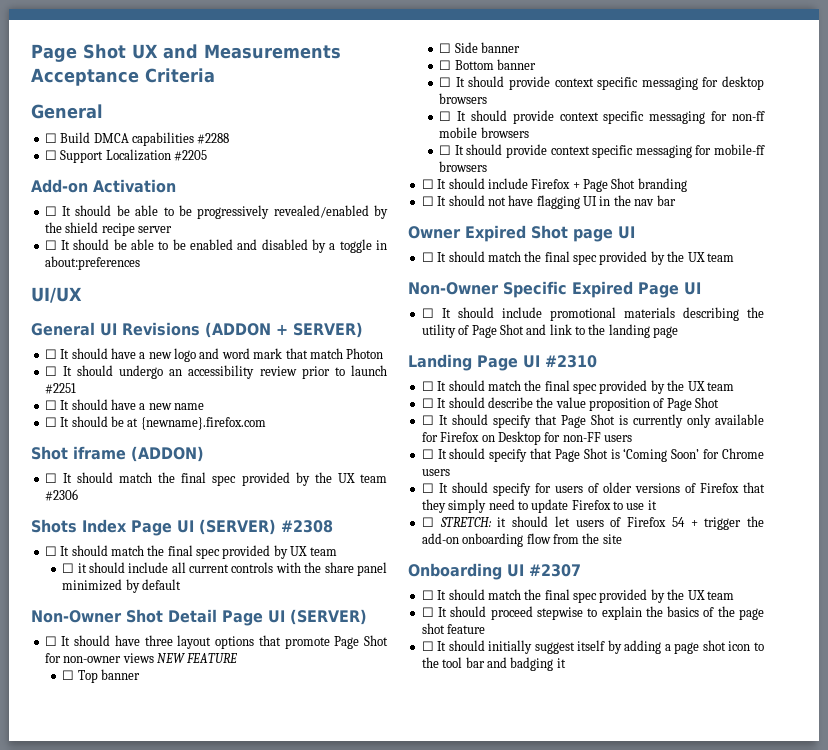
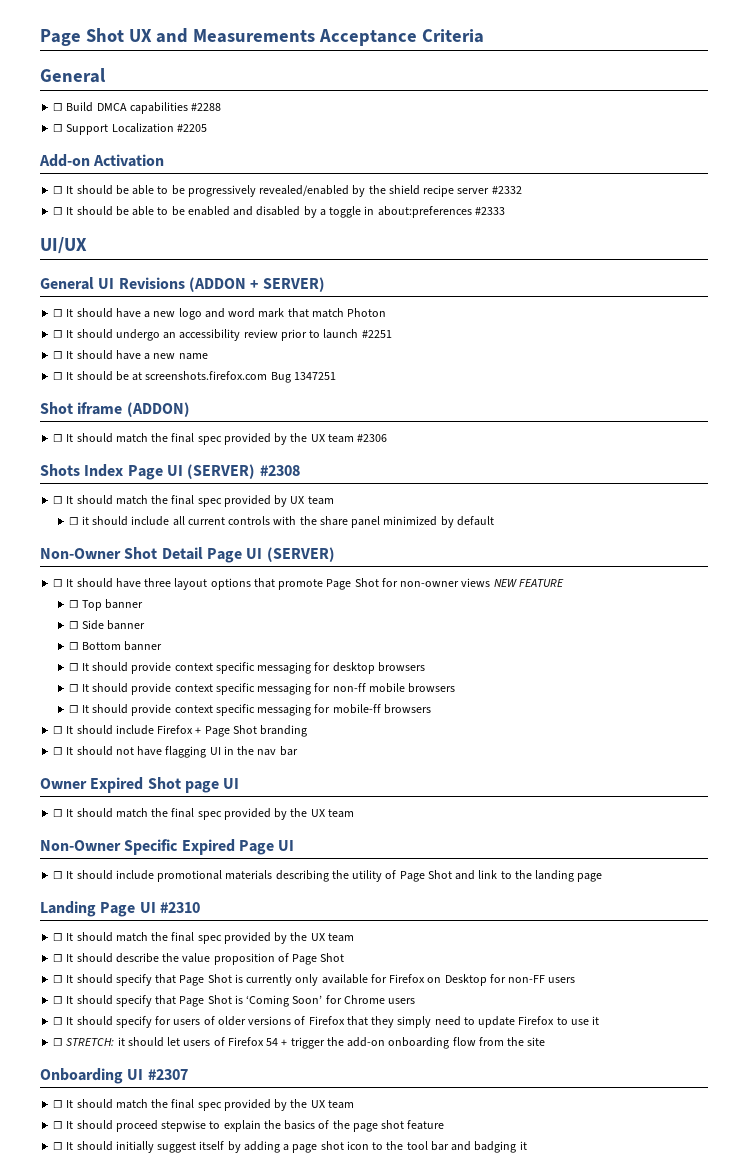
- ☐ It should be able to be progressively revealed/enabled by the shield recipe server
+ ☐ It should be able to be progressively revealed/enabled by the shield recipe server #2332
- ☐ It should be able to be enabled and disabled by a toggle in about:preferences
+ ☐ It should be able to be enabled and disabled by a toggle in about:preferences #2333
- ☐ It should be at {newname}.firefox.com
+ ☐ It should be at screenshots.firefox.com Bug 1347251

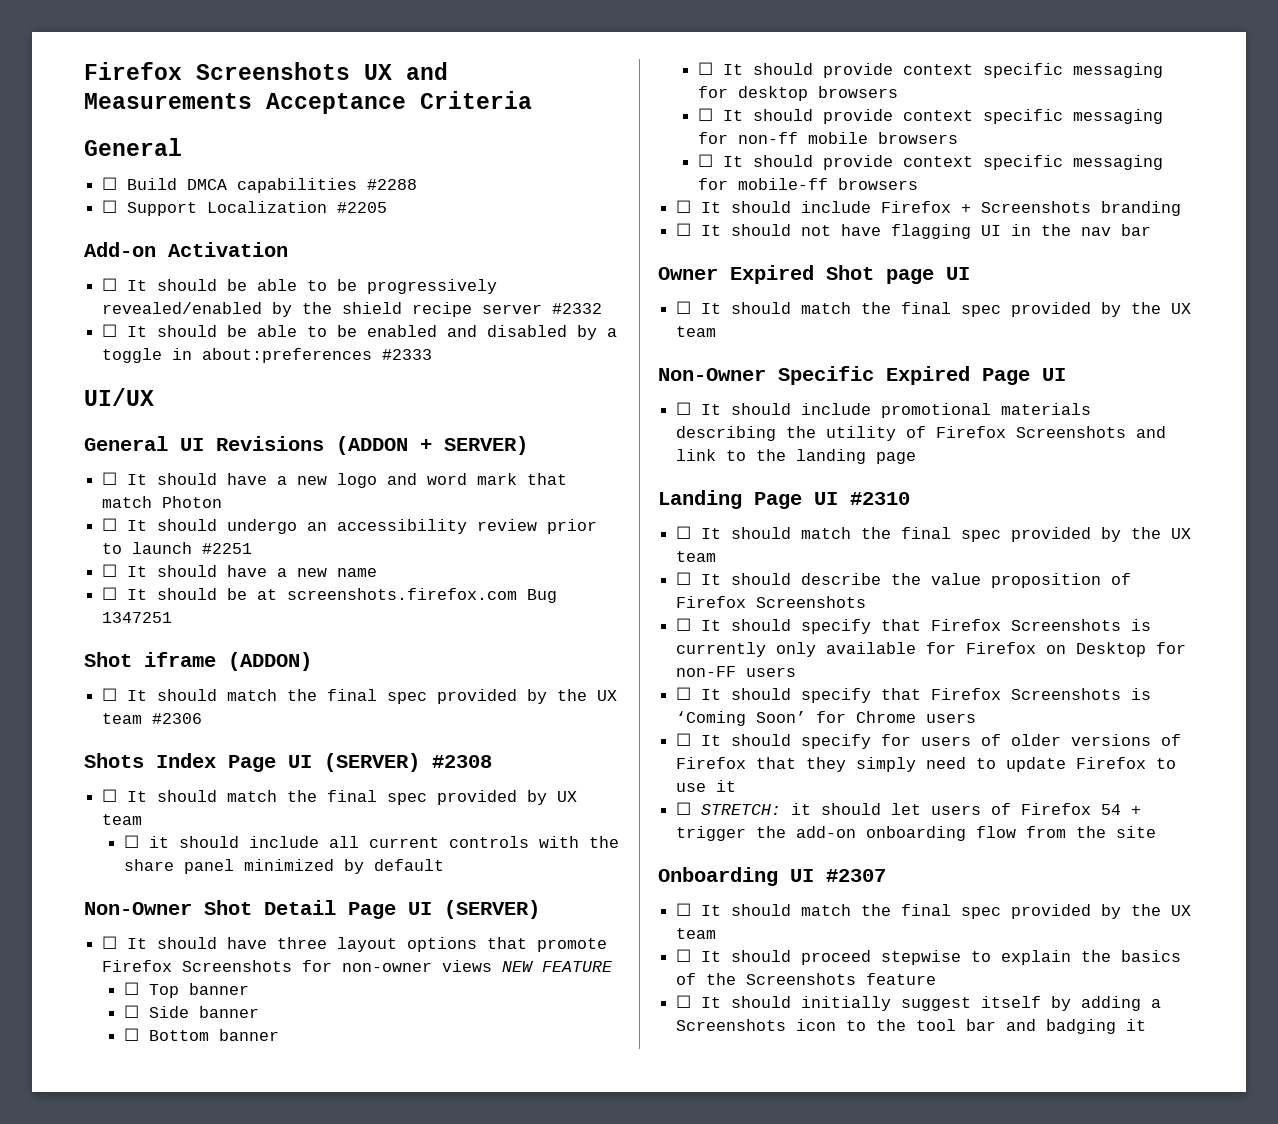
- Page Shot UX and Measurements Acceptance Criteria
+ Firefox Screenshots UX and Measurements Acceptance Criteria
- ☐ It should have three layout options that promote Page Shot for non-owner views NEW FEATURE
+ ☐ It should have three layout options that promote Firefox Screenshots for non-owner views NEW FEATURE
- ☐ It should include Firefox + Page Shot branding
+ ☐ It should include Firefox + Screenshots branding
- ☐ It should include promotional materials describing the utility of Page Shot and link to the landing page
+ ☐ It should include promotional materials describing the utility of Firefox Screenshots and link to the landing page
- ☐ It should describe the value proposition of Page Shot
- ☐ It should specify that Page Shot is currently only available for Firefox on Desktop for non-FF users
+ ☐ It should describe the value proposition of Firefox Screenshots
+ ☐ It should specify that Firefox Screenshots is currently only available for Firefox on Desktop for non-FF users
- ☐ It should specify that Page Shot is ‘Coming Soon’ for Chrome users
+ ☐ It should specify that Firefox Screenshots is ‘Coming Soon’ for Chrome users
- ☐ It should proceed stepwise to explain the basics of the page shot feature
+ ☐ It should proceed stepwise to explain the basics of the Screenshots feature
- ☐ It should initially suggest itself by adding a page shot icon to the tool bar and badging it
+ ☐ It should initially suggest itself by adding a Screenshots icon to the tool bar and badging it

